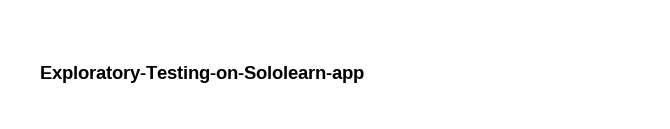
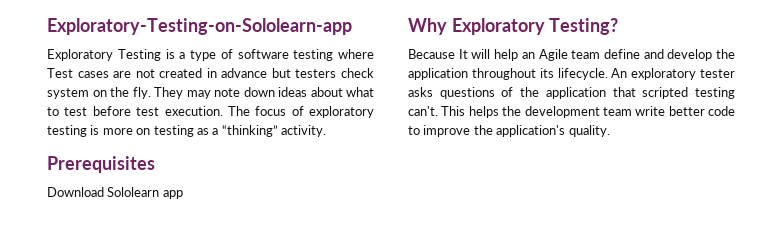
+ Exploratory Testing is a type of software testing where Test cases are not created in advance but testers check system on the fly. They may note down ideas about what to test before test execution. The focus of exploratory testing is more on testing as a “thinking” activity.
+ Prerequisites
+ Download Sololearn app
+ Why Exploratory Testing?
+ Because It will help an Agile team define and develop the application throughout its lifecycle. An exploratory tester asks questions of the application that scripted testing can't. This helps the development team write better code to improve the application's quality.

